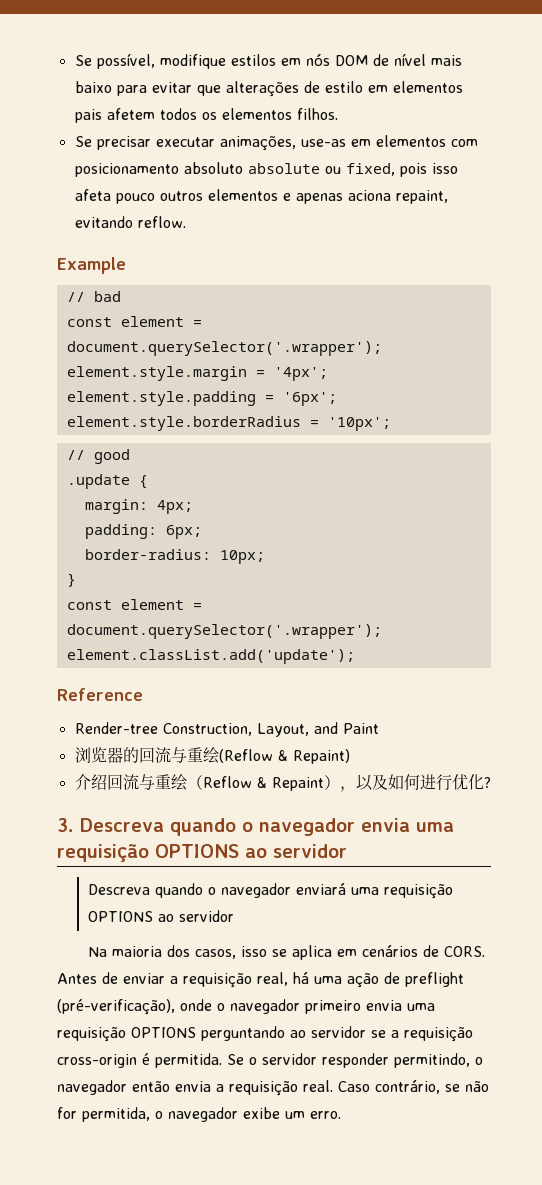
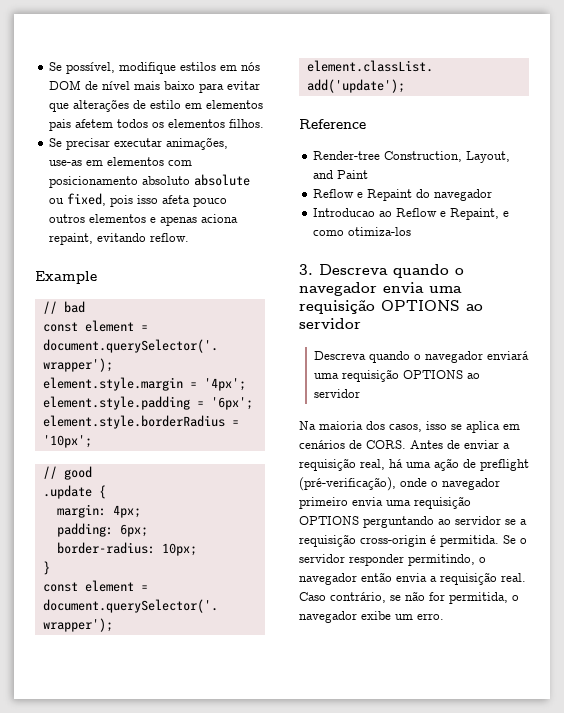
- 浏览器的回流与重绘(Reflow & Repaint)
- 介绍回流与重绘（Reflow & Repaint），以及如何进行优化?
+ Reflow e Repaint do navegador
+ Introducao ao Reflow e Repaint, e como otimiza-los

